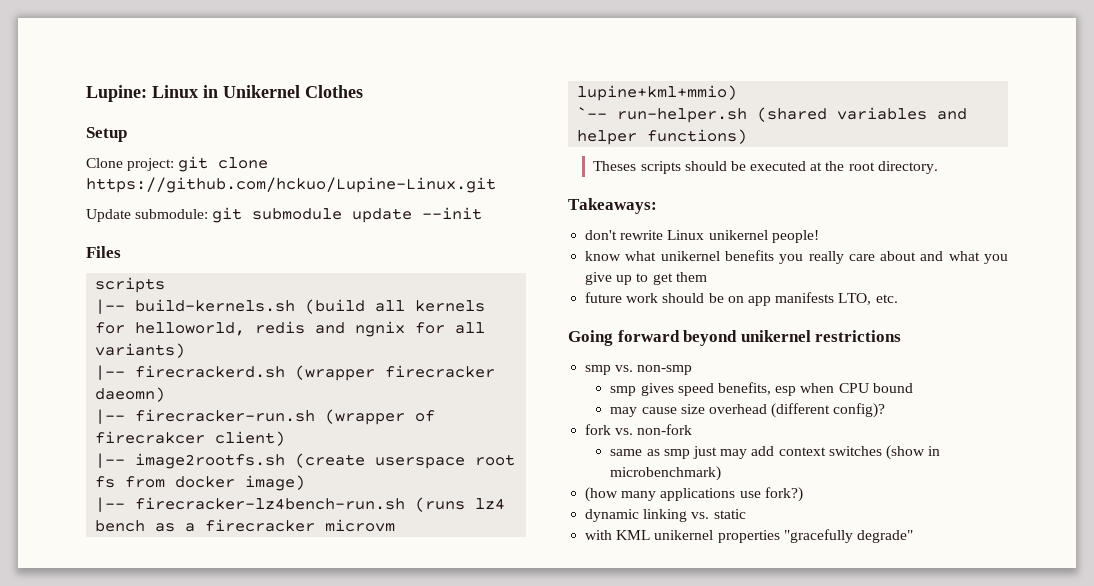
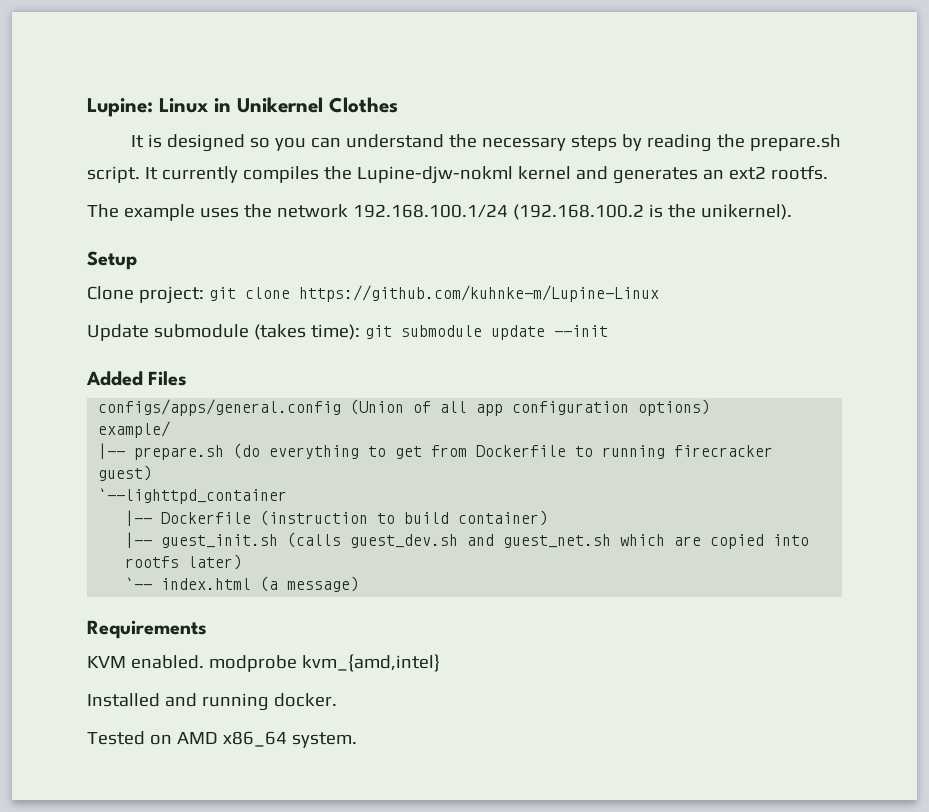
+ It is designed so you can understand the necessary steps by reading the prepare.sh script. It currently compiles the Lupine-djw-nokml kernel and generates an ext2 rootfs.
+ The example uses the network 192.168.100.1/24 (192.168.100.2 is the unikernel).
- Clone project: git clone https://github.com/hckuo/Lupine-Linux.git
+ Clone project: git clone https://github.com/kuhnke-m/Lupine-Linux
- Update submodule: git submodule update --init
+ Update submodule (takes time): git submodule update --init
- Files
- scripts
- |-- build-kernels.sh (build all kernels for helloworld, redis and ngnix for all variants)
- |-- firecrackerd.sh (wrapper firecracker daeomn)
- |-- firecracker-run.sh (wrapper of firecrakcer client)
- |-- image2rootfs.sh (create userspace root fs from docker image)
- |-- firecracker-lz4bench-run.sh (runs lz4 bench as a firecracker microvm lupine+kml+mmio)
- `-- run-helper.sh (shared variables and helper functions)
- Theses scripts should be executed at the root directory.
- Takeaways:
- don't rewrite Linux unikernel people!
- know what unikernel benefits you really care about and what you give up to get them
- future work should be on app manifests LTO, etc.
- Going forward beyond unikernel restrictions
- smp vs. non-smp
- smp gives speed benefits, esp when CPU bound
- may cause size overhead (different config)?
- fork vs. non-fork
- same as smp just may add context switches (show in microbenchmark)
- (how many applications use fork?)
- dynamic linking vs. static
- with KML unikernel properties "gracefully degrade"
+ Added Files
+ configs/apps/general.config (Union of all app configuration options)
+ example/
+ |-- prepare.sh (do everything to get from Dockerfile to running firecracker guest)
+ `--lighttpd_container
+ |-- Dockerfile (instruction to build container)
+ |-- guest_init.sh (calls guest_dev.sh and guest_net.sh which are copied into rootfs later)
+ `-- index.html (a message)
+ Requirements
+ KVM enabled. modprobe kvm_{amd,intel}
+ Installed and running docker.
+ Tested on AMD x86_64 system.

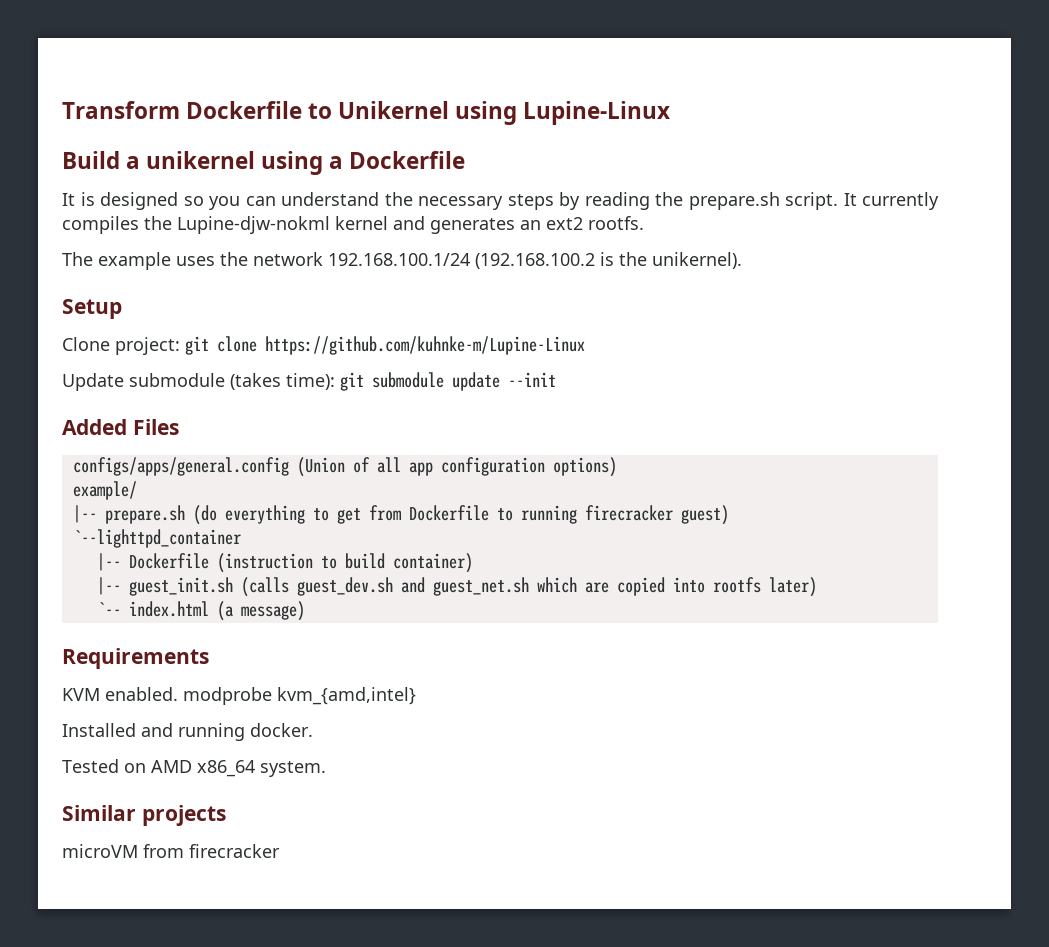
- Lupine: Linux in Unikernel Clothes
+ Transform Dockerfile to Unikernel using Lupine-Linux
+ Build a unikernel using a Dockerfile
+ Similar projects
+ microVM from firecracker

